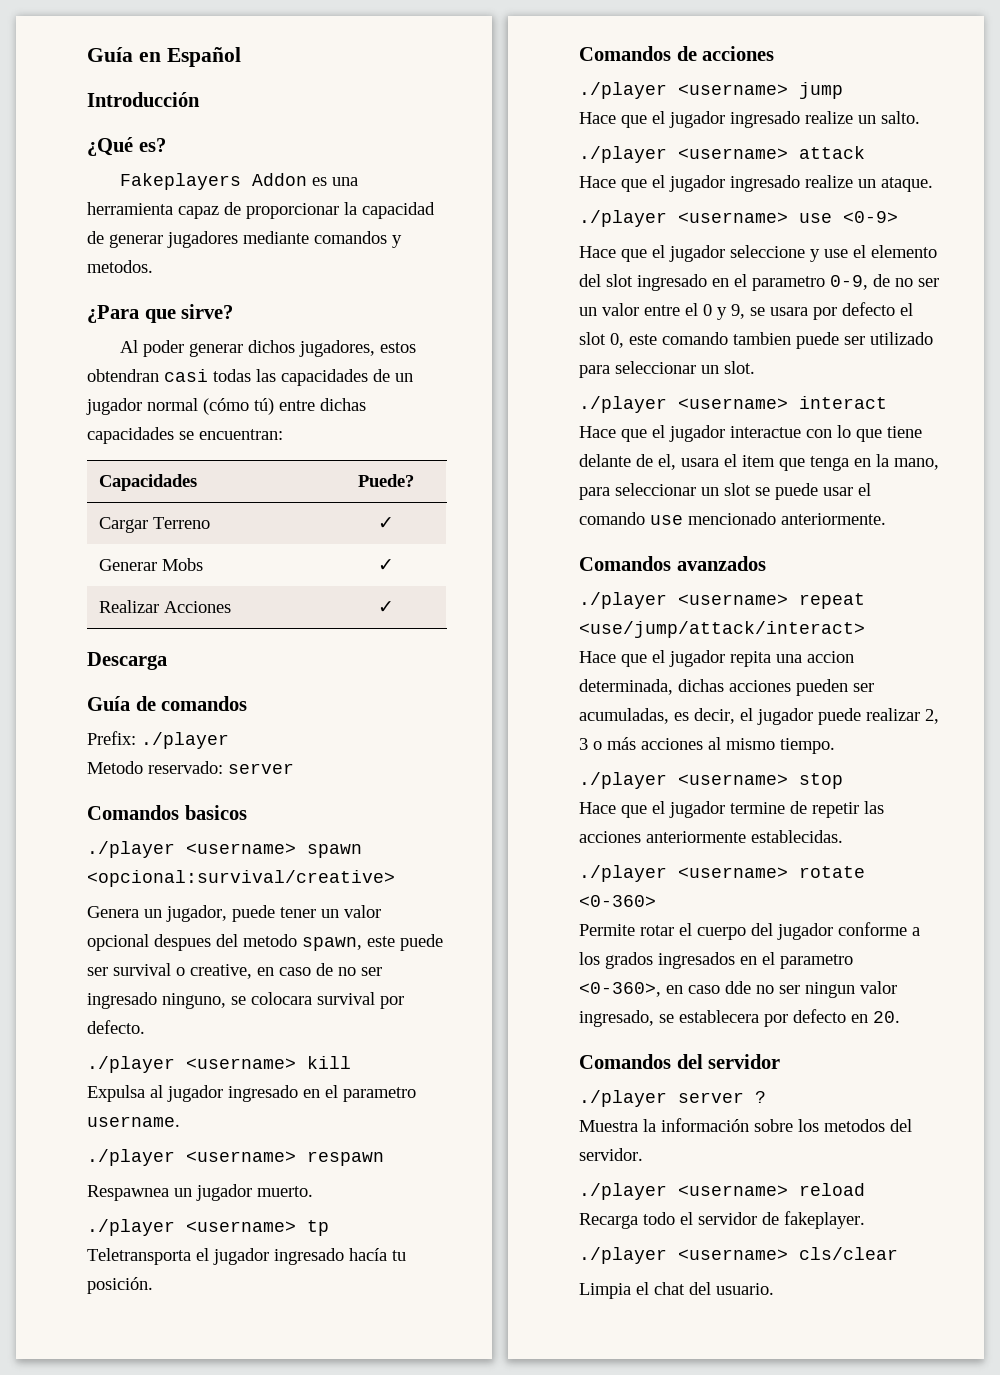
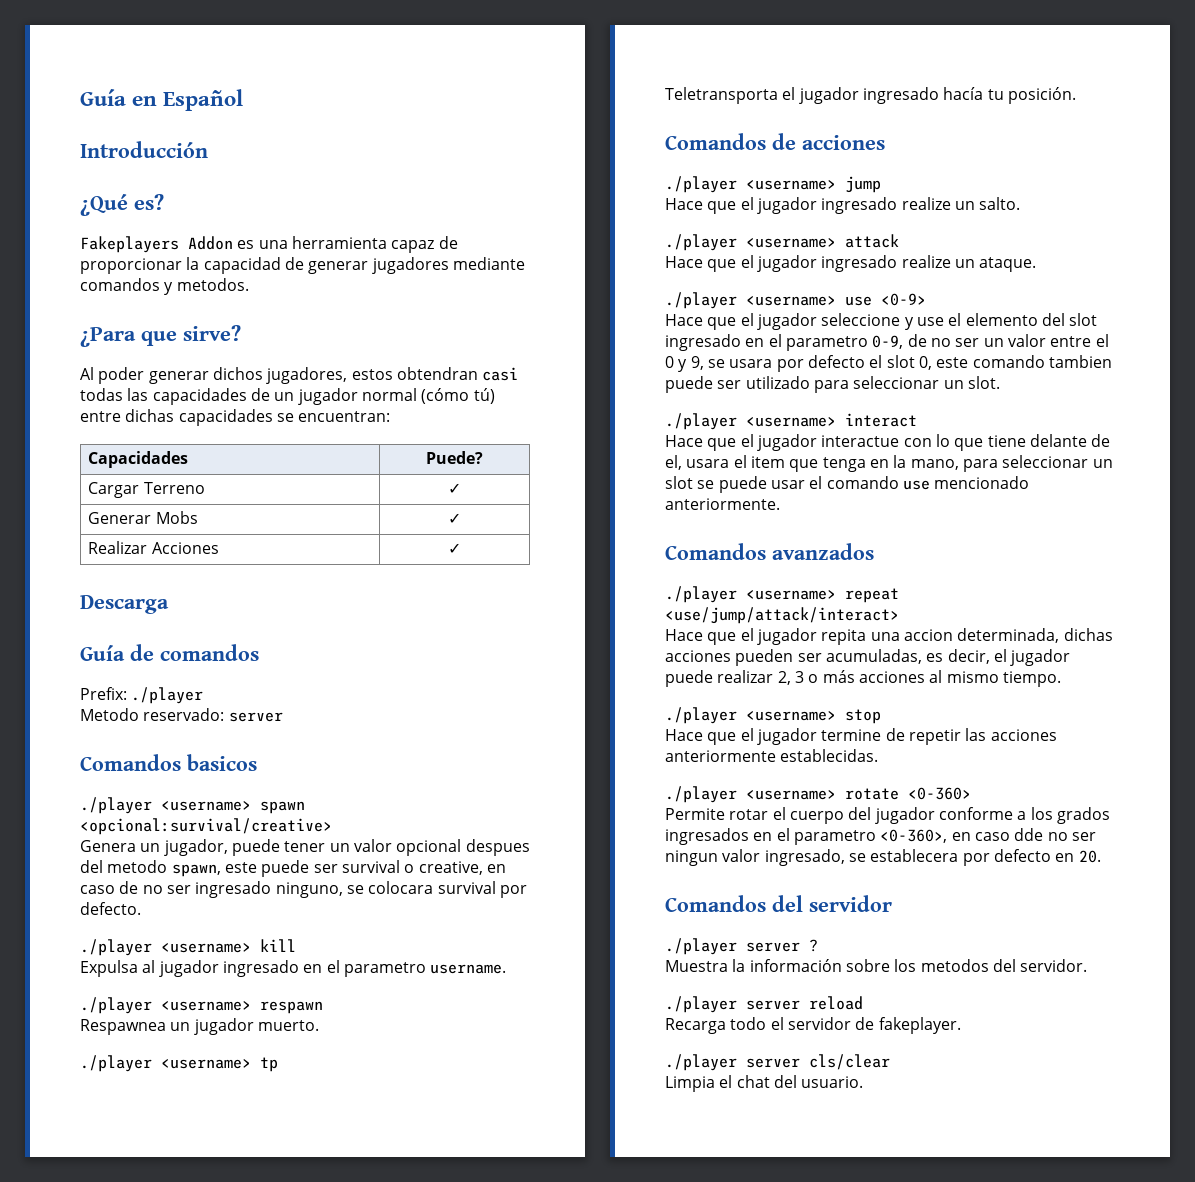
- ./player <username> reload
+ ./player server reload
- ./player <username> cls/clear
+ ./player server cls/clear

